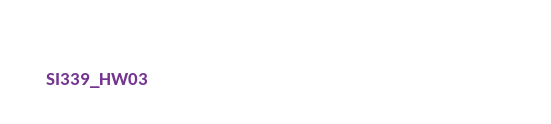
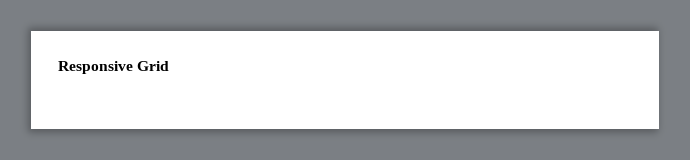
- SI339_HW03
+ Responsive Grid

